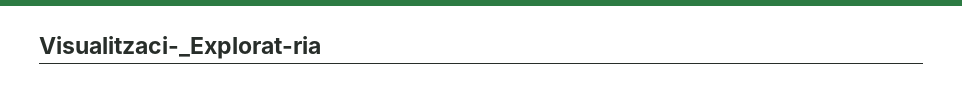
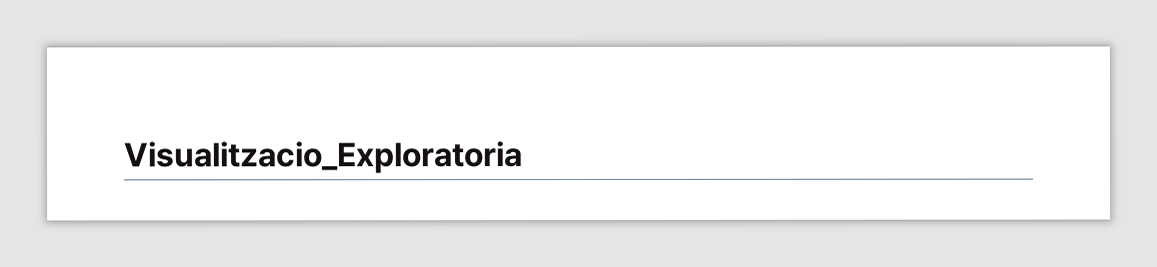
- Visualitzaci-_Explorat-ria
+ Visualitzacio_Exploratoria

